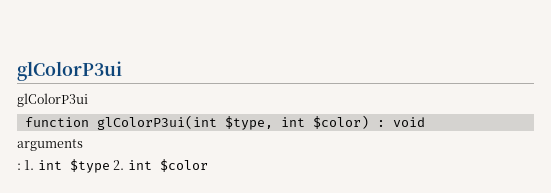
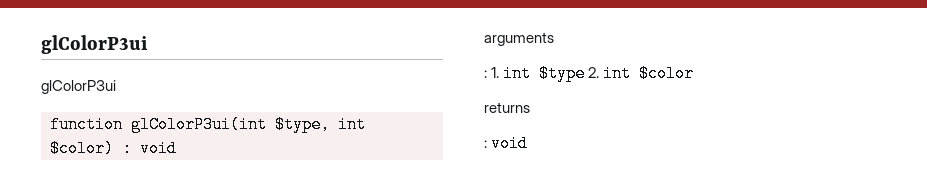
+ returns
+ : void

